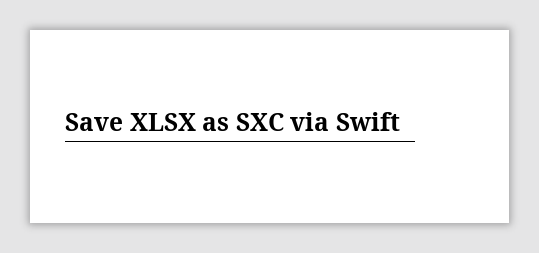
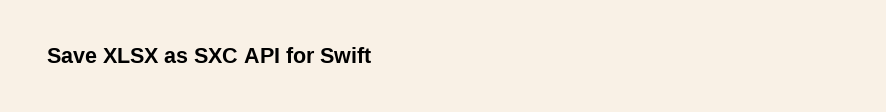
- Save XLSX as SXC via Swift
+ Save XLSX as SXC API for Swift

